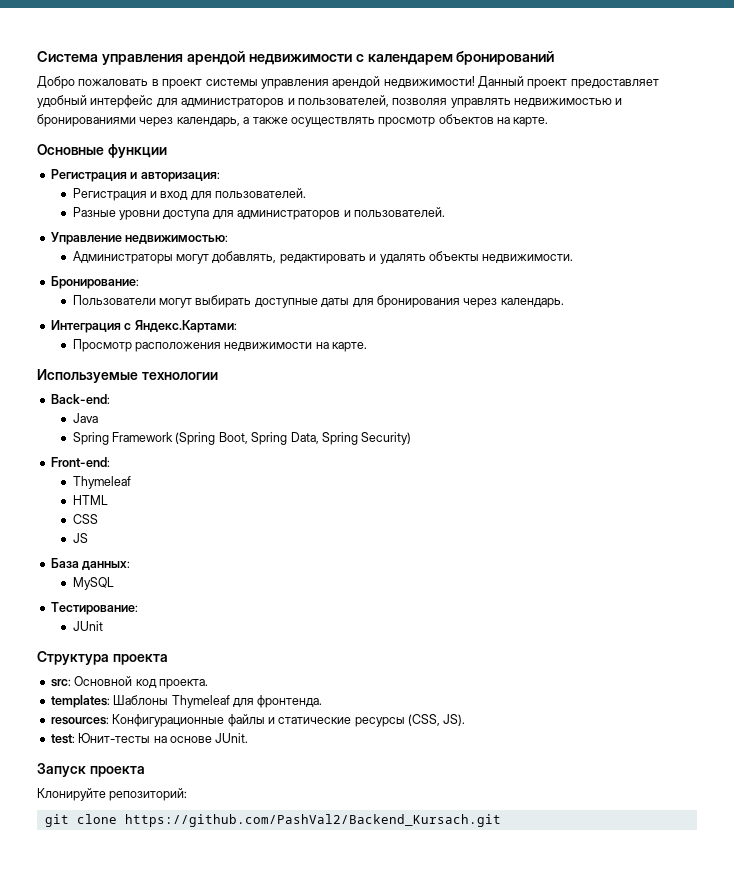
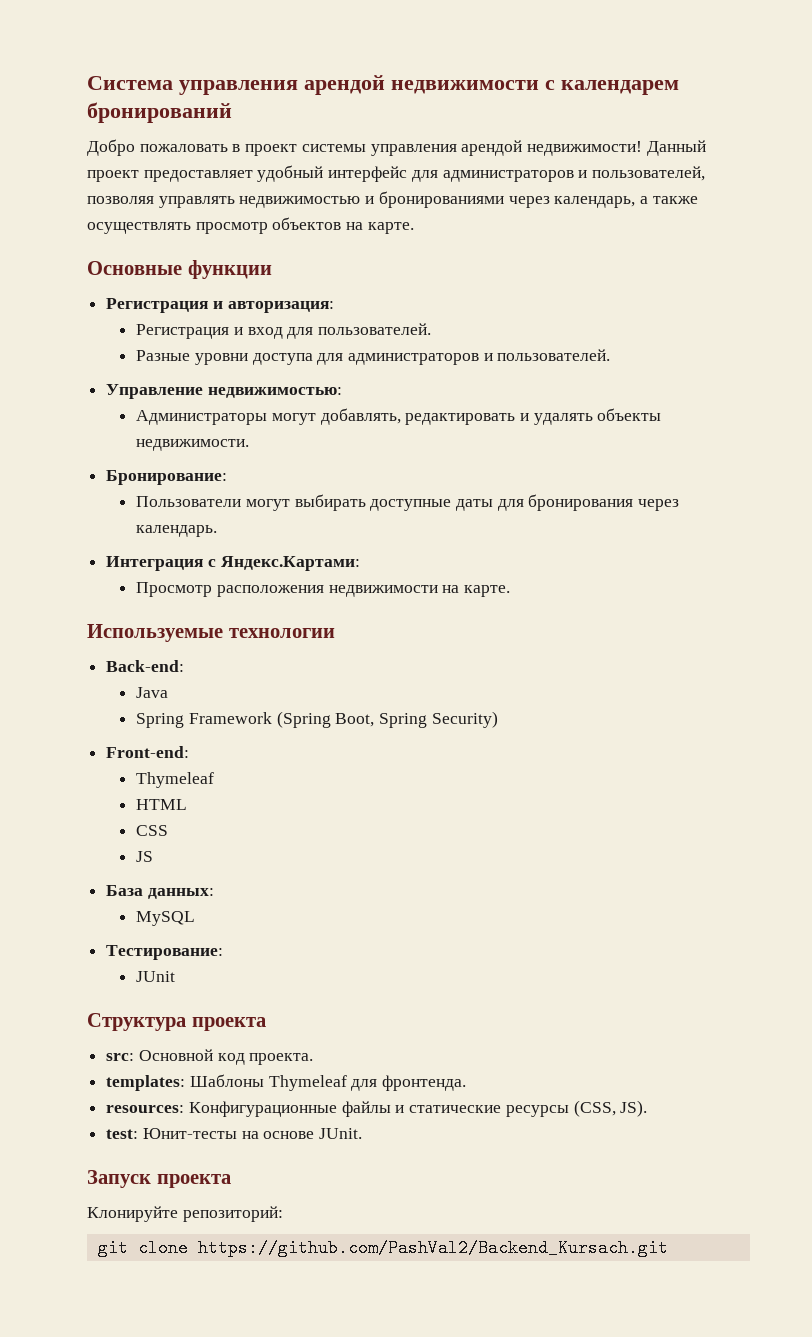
- Spring Framework (Spring Boot, Spring Data, Spring Security)
+ Spring Framework (Spring Boot, Spring Security)

